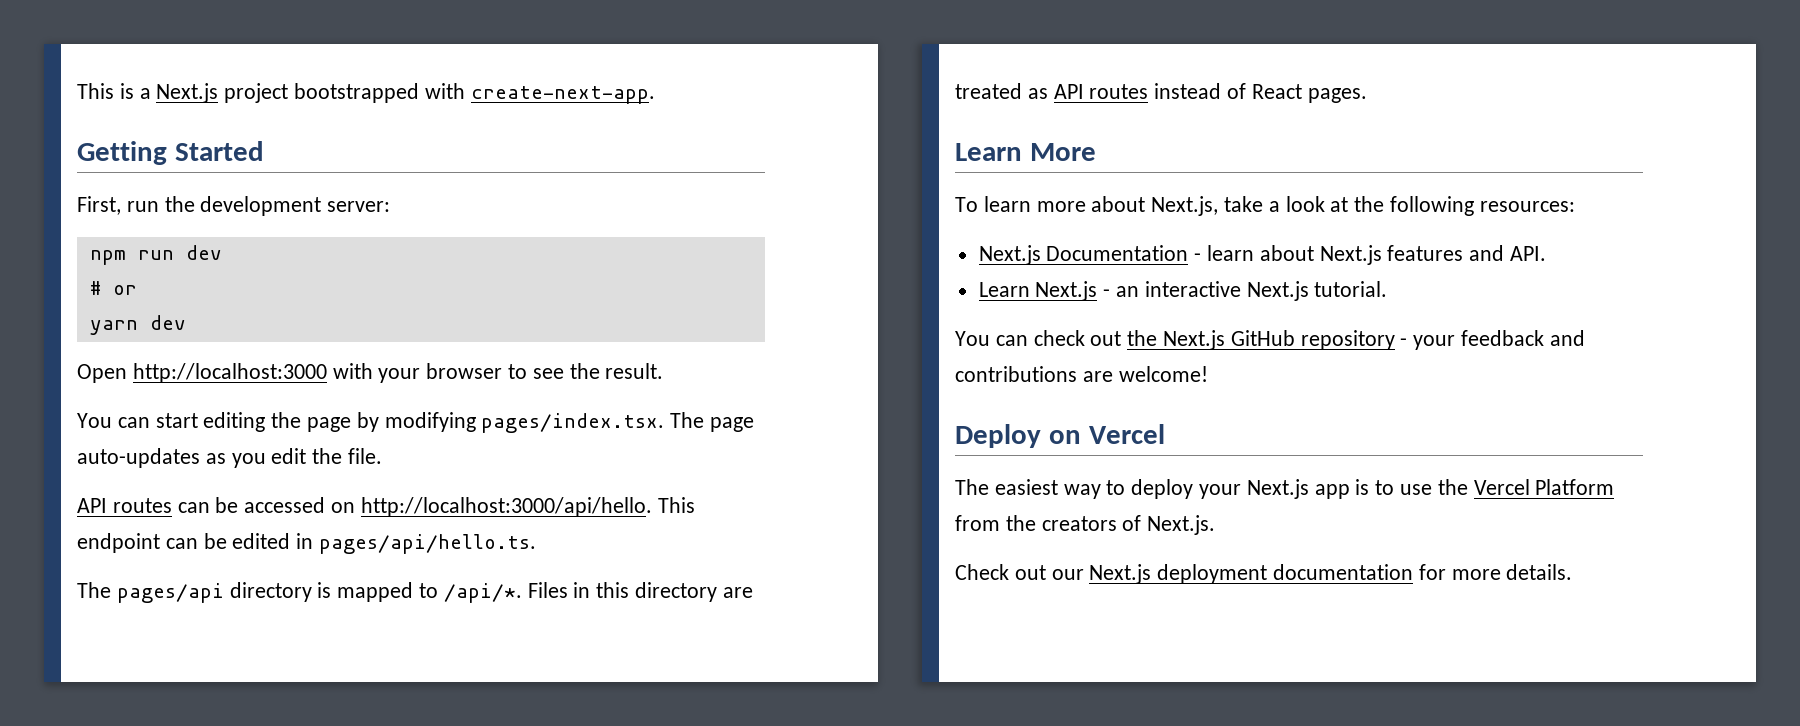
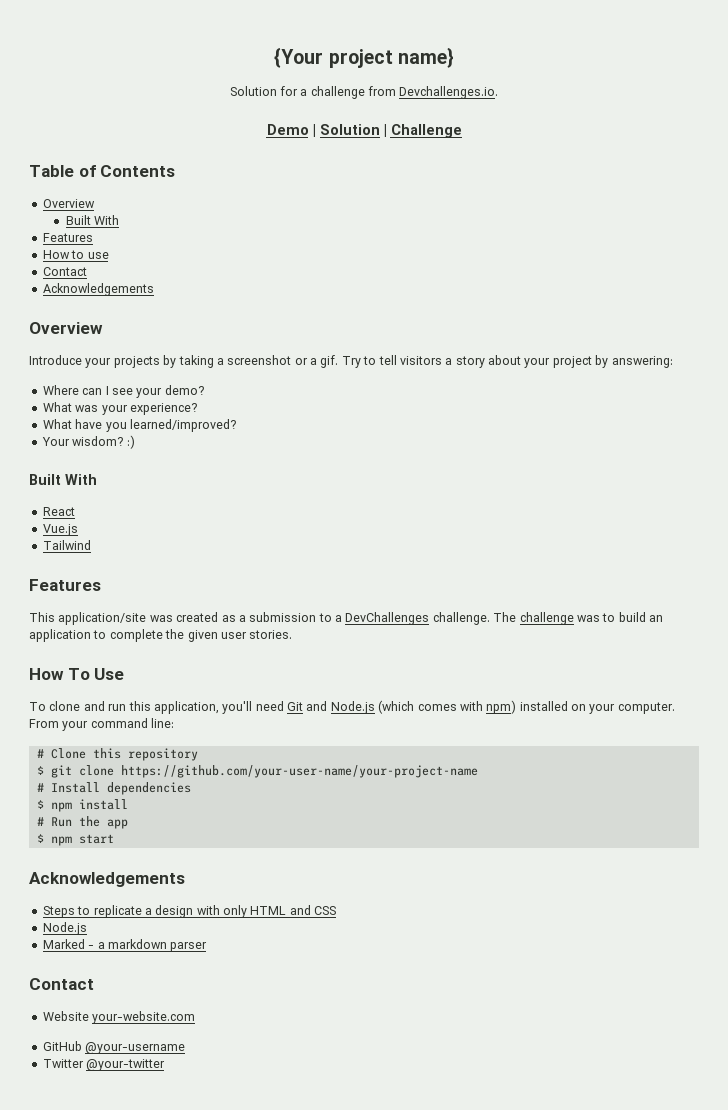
- This is a Next.js project bootstrapped with create-next-app.
- Getting Started
- First, run the development server:
- npm run dev
- # or
- yarn dev
- Open http://localhost:3000 with your browser to see the result.
- You can start editing the page by modifying pages/index.tsx. The page auto-updates as you edit the file.
- API routes can be accessed on http://localhost:3000/api/hello. This endpoint can be edited in pages/api/hello.ts.
- The pages/api directory is mapped to /api/*. Files in this directory are treated as API routes instead of React pages.
- Learn More
- To learn more about Next.js, take a look at the following resources:
- Next.js Documentation - learn about Next.js features and API.
- Learn Next.js - an interactive Next.js tutorial.
- You can check out the Next.js GitHub repository - your feedback and contributions are welcome!
- Deploy on Vercel
- The easiest way to deploy your Next.js app is to use the Vercel Platform from the creators of Next.js.
- Check out our Next.js deployment documentation for more details.
+ {Your project name}
+ Solution for a challenge from Devchallenges.io.
+ Demo | Solution | Challenge
+ Table of Contents
+ Overview
+ Built With
+ Features
+ How to use
+ Contact
+ Acknowledgements
+ Overview
+ Introduce your projects by taking a screenshot or a gif. Try to tell visitors a story about your project by answering:
+ Where can I see your demo?
+ What was your experience?
+ What have you learned/improved?
+ Your wisdom? :)
+ Built With
+ React
+ Vue.js
+ Tailwind
+ Features
+ This application/site was created as a submission to a DevChallenges challenge. The challenge was to build an application to complete the given user stories.
+ How To Use
+ To clone and run this application, you'll need Git and Node.js (which comes with npm) installed on your computer. From your command line:
+ # Clone this repository
+ $ git clone https://github.com/your-user-name/your-project-name
+ # Install dependencies
+ $ npm install
+ # Run the app
+ $ npm start
+ Acknowledgements
+ Steps to replicate a design with only HTML and CSS
+ Node.js
+ Marked - a markdown parser
+ Contact
+ Website your-website.com
+ GitHub @your-username
+ Twitter @your-twitter

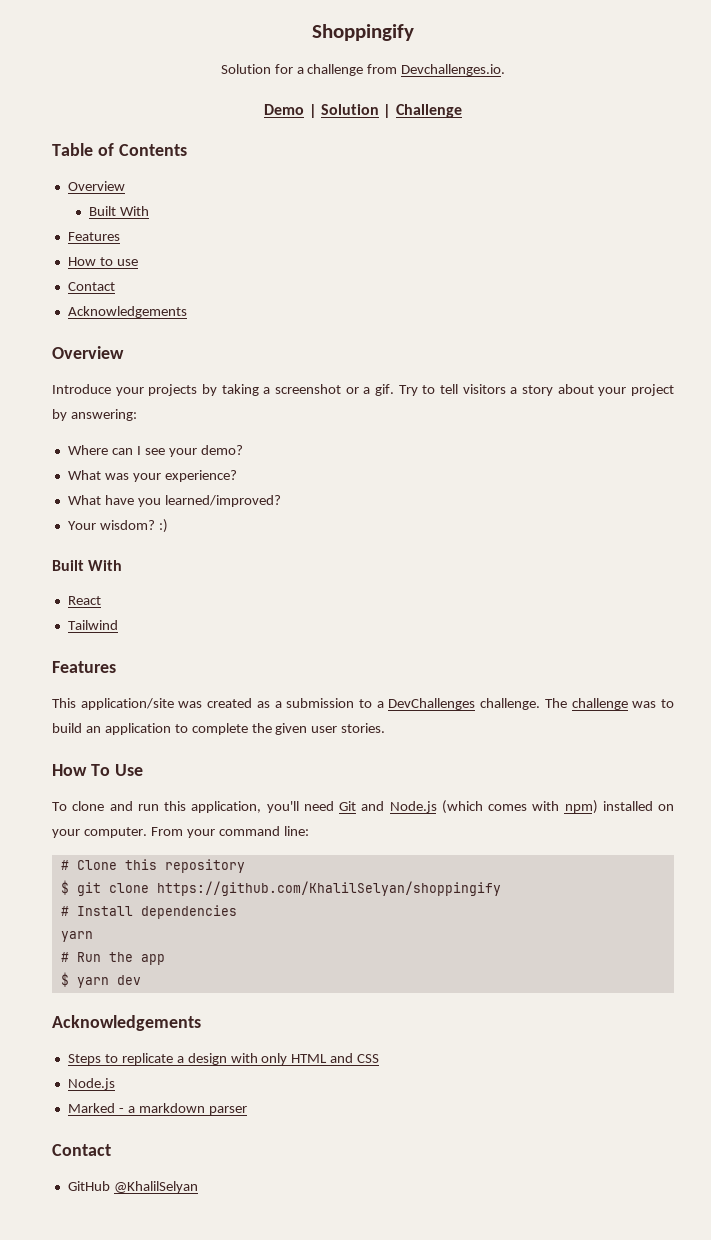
- {Your project name}
+ Shoppingify
- Vue.js
- $ git clone https://github.com/your-user-name/your-project-name
+ $ git clone https://github.com/KhalilSelyan/shoppingify
  # Install dependencies
- $ npm install
+ yarn
- $ npm start
+ $ yarn dev
- Website your-website.com
- GitHub @your-username
- Twitter @your-twitter
+ GitHub @KhalilSelyan

